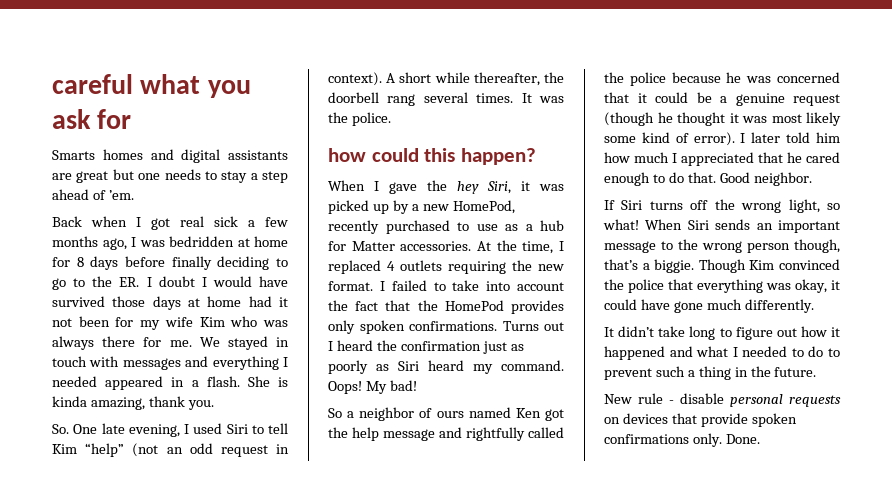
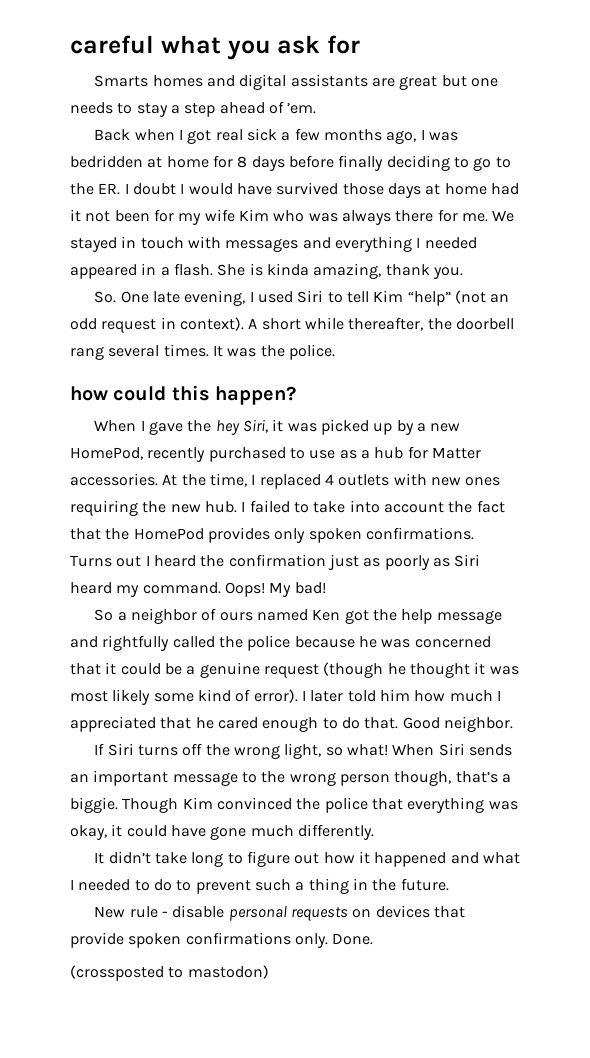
- At the time, I replaced 4 outlets requiring the new format.
+ At the time, I replaced 4 outlets with new ones requiring the new hub.
+ (crossposted to mastodon)

